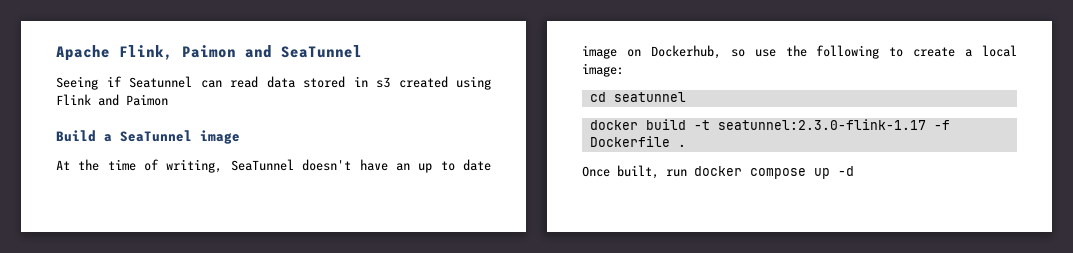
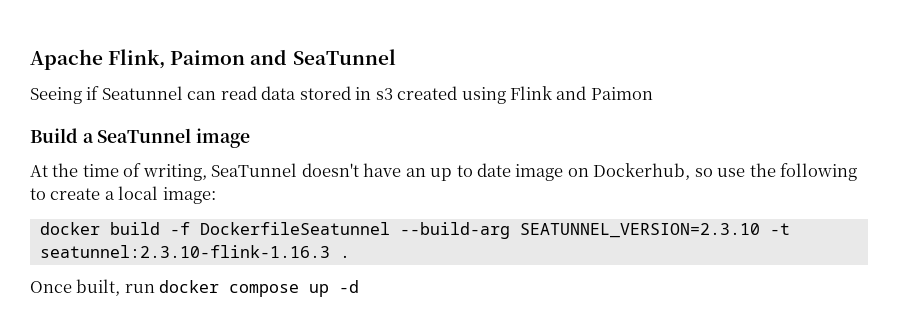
- cd seatunnel
- docker build -t seatunnel:2.3.0-flink-1.17 -f Dockerfile .
+ docker build -f DockerfileSeatunnel --build-arg SEATUNNEL_VERSION=2.3.10 -t seatunnel:2.3.10-flink-1.16.3 .

